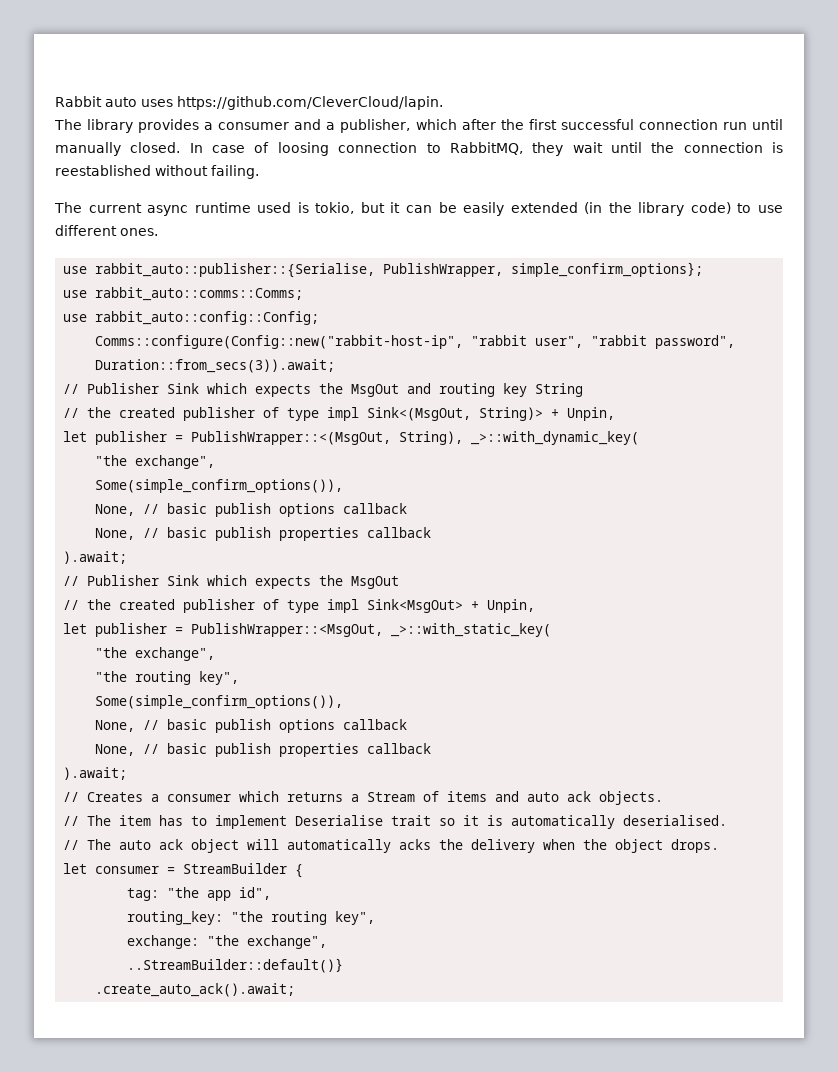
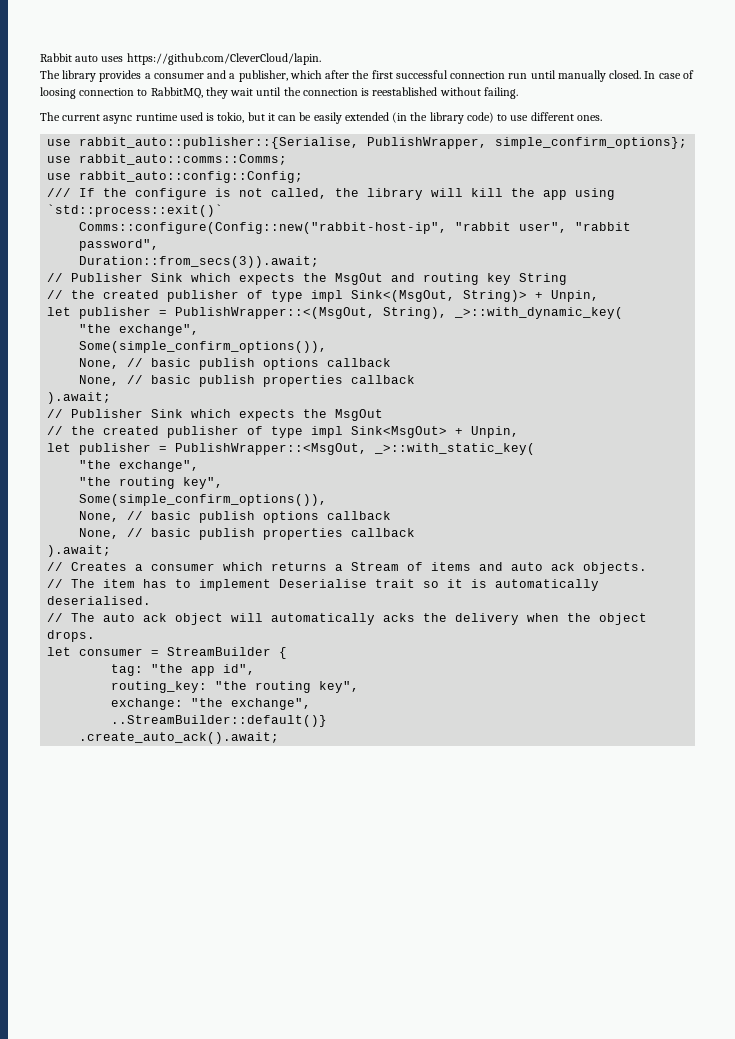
+ /// If the configure is not called, the library will kill the app using `std::process::exit()`

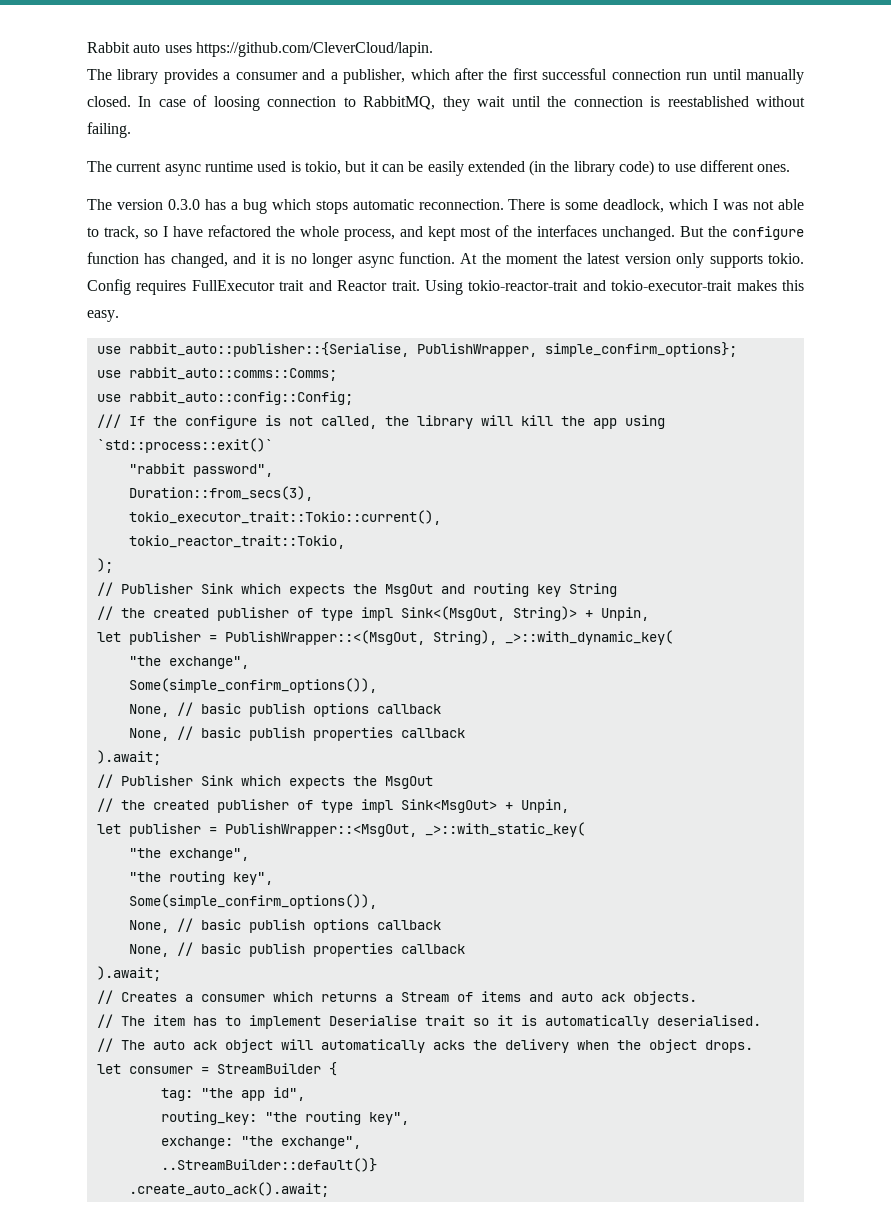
+ The version 0.3.0 has a bug which stops automatic reconnection. There is some deadlock, which I was not able to track, so I have refactored the whole process, and kept most of the interfaces unchanged. But the configure function has changed, and it is no longer async function. At the moment the latest version only supports tokio. Config requires FullExecutor trait and Reactor trait. Using tokio-reactor-trait and tokio-executor-trait makes this easy.
- Comms::configure(Config::new("rabbit-host-ip", "rabbit user", "rabbit password",
+ "rabbit password",
- Duration::from_secs(3)).await;
+ Duration::from_secs(3),
+ tokio_executor_trait::Tokio::current(),
+ tokio_reactor_trait::Tokio,
+ );

